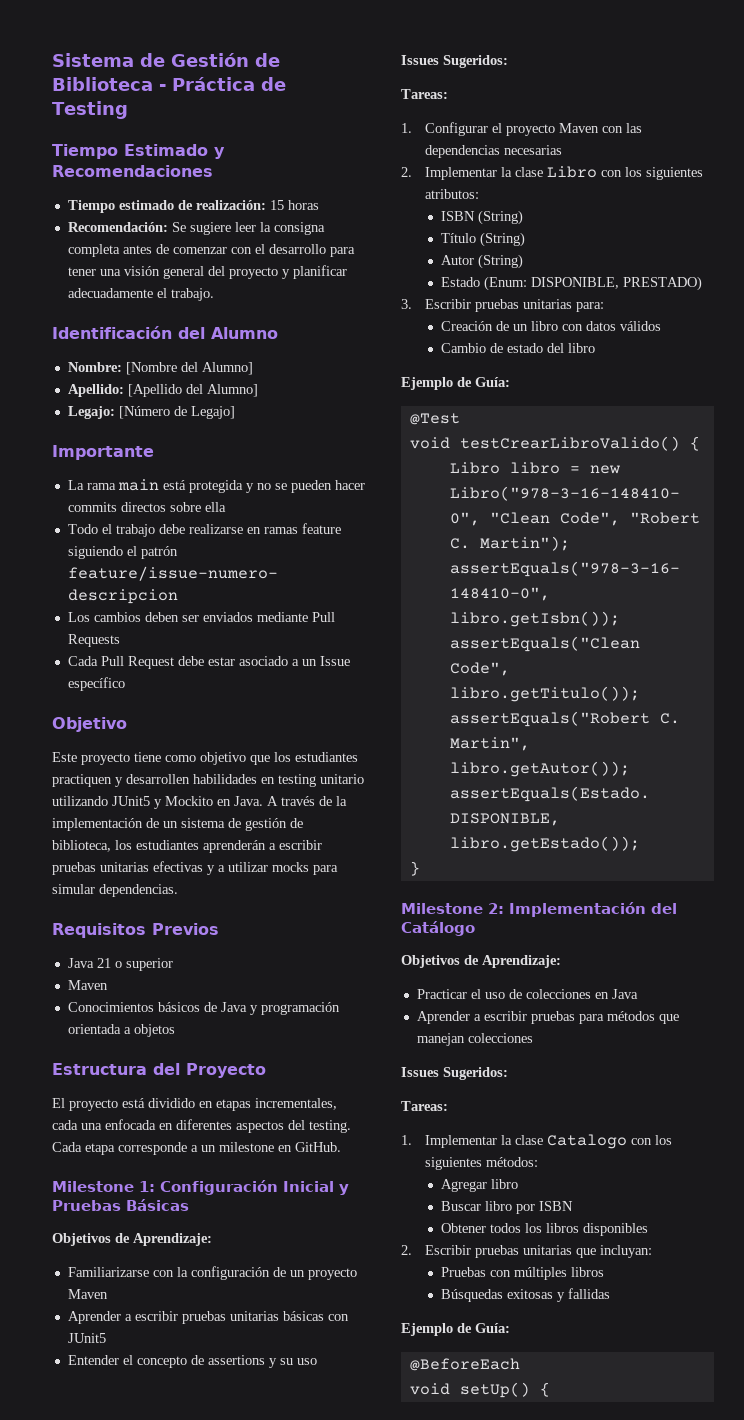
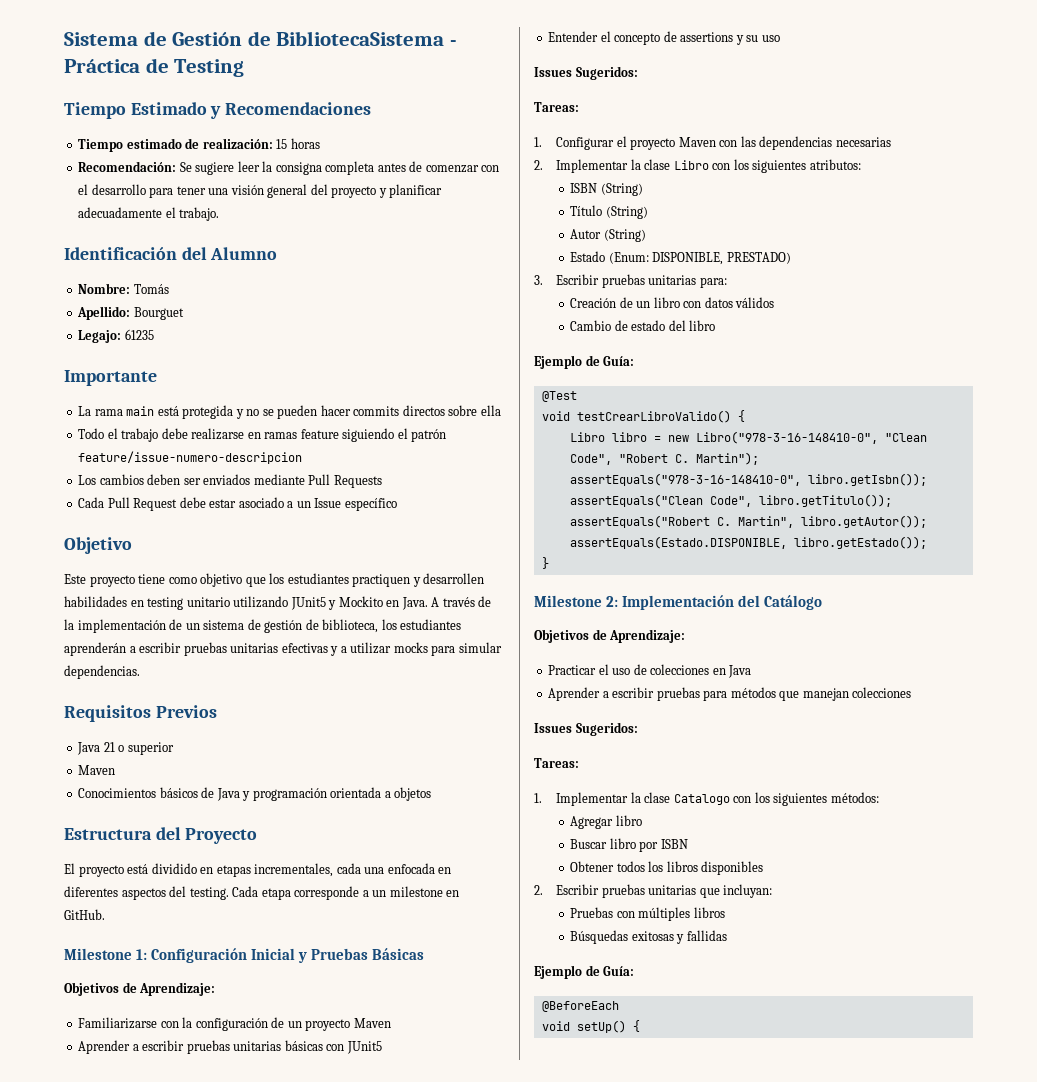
- Sistema de Gestión de Biblioteca - Práctica de Testing
+ Sistema de Gestión de BibliotecaSistema - Práctica de Testing
- Nombre: [Nombre del Alumno]
- Apellido: [Apellido del Alumno]
- Legajo: [Número de Legajo]
+ Nombre: Tomás
+ Apellido: Bourguet
+ Legajo: 61235

